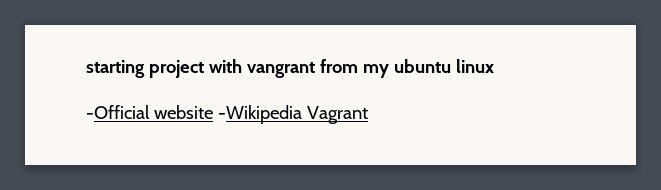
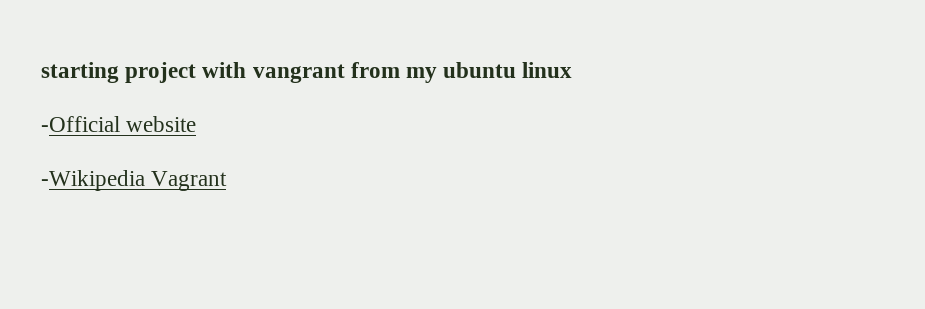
- -Official website -Wikipedia Vagrant
+ -Official website
+ -Wikipedia Vagrant

